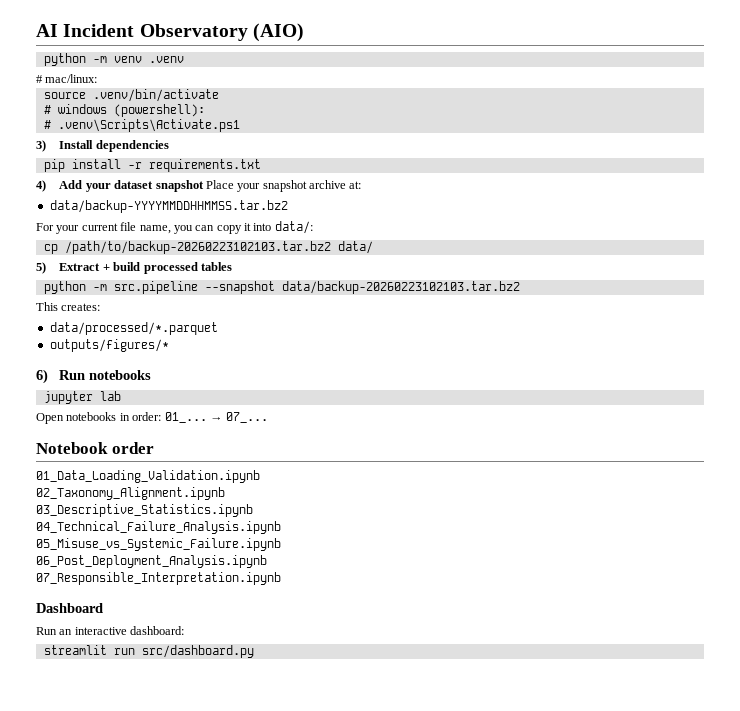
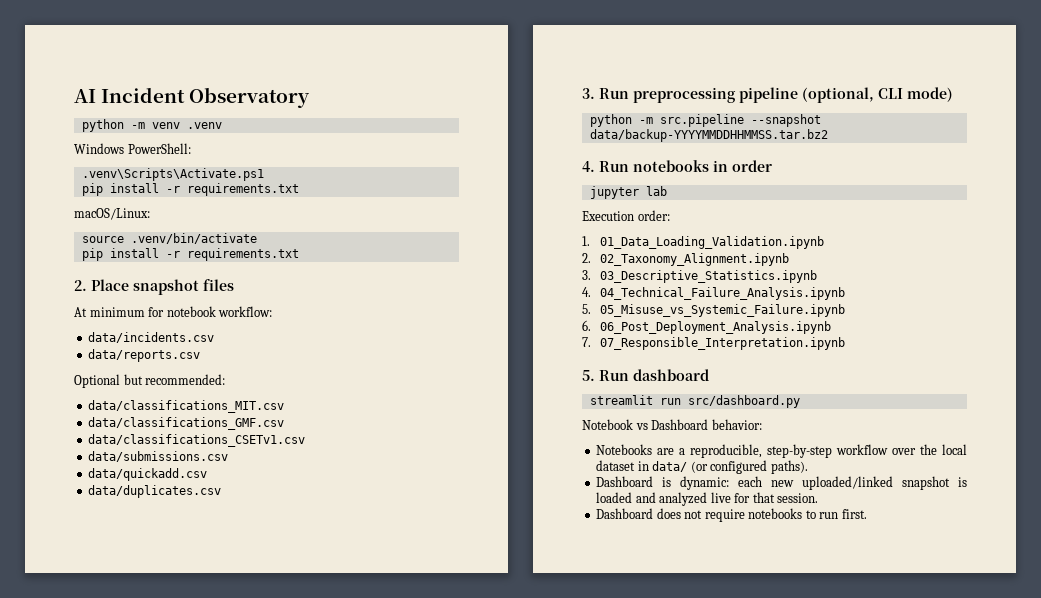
- AI Incident Observatory (AIO)
+ AI Incident Observatory
- # mac/linux:
+ Windows PowerShell:
+ .venv\Scripts\Activate.ps1
+ pip install -r requirements.txt
+ macOS/Linux:
  source .venv/bin/activate
- # windows (powershell):
- # .venv\Scripts\Activate.ps1
- 3) Install dependencies
  pip install -r requirements.txt
- 4) Add your dataset snapshot Place your snapshot archive at:
- data/backup-YYYYMMDDHHMMSS.tar.bz2
- For your current file name, you can copy it into data/:
- cp /path/to/backup-20260223102103.tar.bz2 data/
- 5) Extract + build processed tables
- python -m src.pipeline --snapshot data/backup-20260223102103.tar.bz2
- This creates:
- data/processed/*.parquet
- outputs/figures/*
- 6) Run notebooks
+ 2. Place snapshot files
+ At minimum for notebook workflow:
+ data/incidents.csv
+ data/reports.csv
+ Optional but recommended:
+ data/classifications_MIT.csv
+ data/classifications_GMF.csv
+ data/classifications_CSETv1.csv
+ data/submissions.csv
+ data/quickadd.csv
+ data/duplicates.csv
+ 3. Run preprocessing pipeline (optional, CLI mode)
+ python -m src.pipeline --snapshot data/backup-YYYYMMDDHHMMSS.tar.bz2
+ 4. Run notebooks in order
- Open notebooks in order: 01_... → 07_...
- Notebook order
- 01_Data_Loading_Validation.ipynb
+ Execution order:
+ 1. 01_Data_Loading_Validation.ipynb
- 02_Taxonomy_Alignment.ipynb
+ 2. 02_Taxonomy_Alignment.ipynb
- 03_Descriptive_Statistics.ipynb
+ 3. 03_Descriptive_Statistics.ipynb
- 04_Technical_Failure_Analysis.ipynb
+ 4. 04_Technical_Failure_Analysis.ipynb
- 05_Misuse_vs_Systemic_Failure.ipynb
+ 5. 05_Misuse_vs_Systemic_Failure.ipynb
- 06_Post_Deployment_Analysis.ipynb
+ 6. 06_Post_Deployment_Analysis.ipynb
- 07_Responsible_Interpretation.ipynb
+ 7. 07_Responsible_Interpretation.ipynb
- Dashboard
- Run an interactive dashboard:
+ 5. Run dashboard
  streamlit run src/dashboard.py
+ Notebook vs Dashboard behavior:
+ Notebooks are a reproducible, step-by-step workflow over the local dataset in data/ (or configured paths).
+ Dashboard is dynamic: each new uploaded/linked snapshot is loaded and analyzed live for that session.
+ Dashboard does not require notebooks to run first.

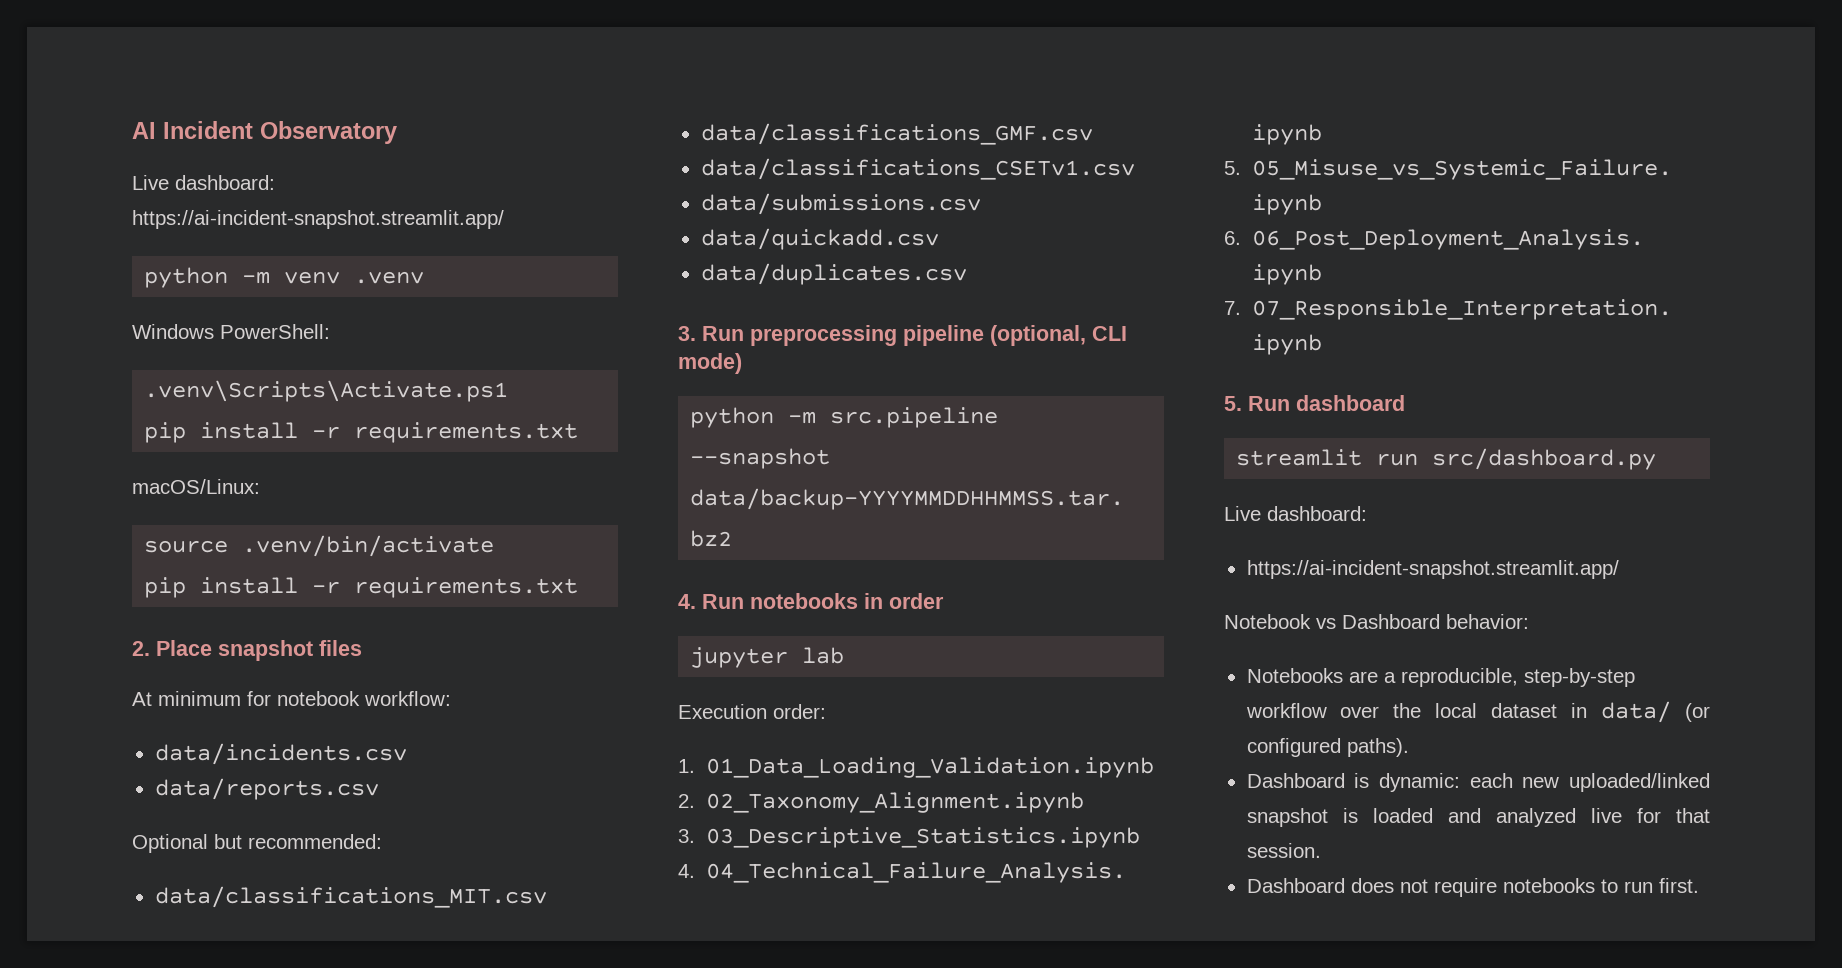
+ Live dashboard: https://ai-incident-snapshot.streamlit.app/
  streamlit run src/dashboard.py
+ Live dashboard:
+ https://ai-incident-snapshot.streamlit.app/

